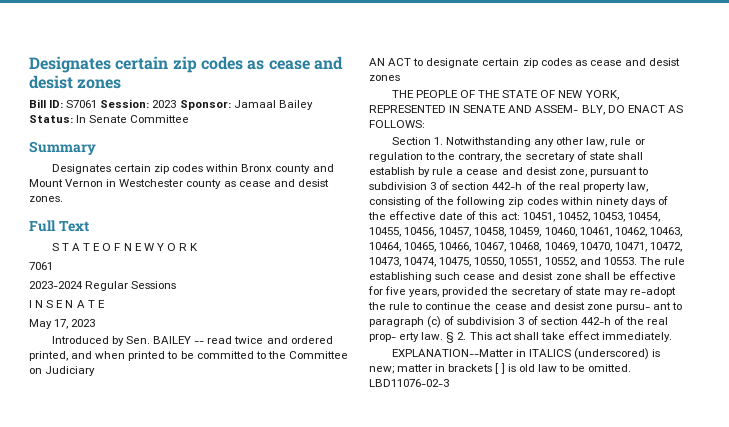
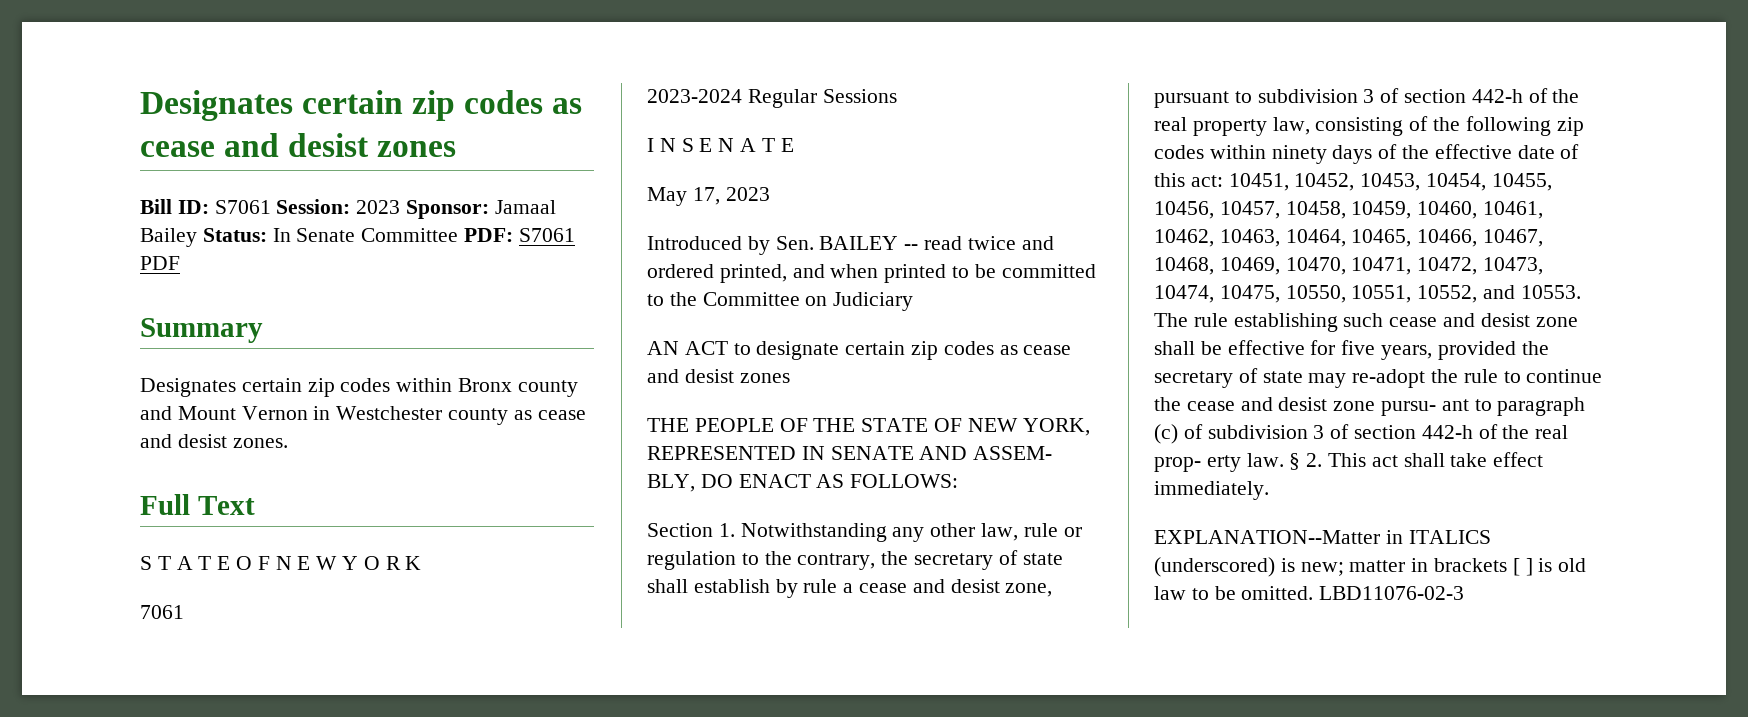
- Bill ID: S7061 Session: 2023 Sponsor: Jamaal Bailey Status: In Senate Committee
+ Bill ID: S7061 Session: 2023 Sponsor: Jamaal Bailey Status: In Senate Committee PDF: S7061 PDF

